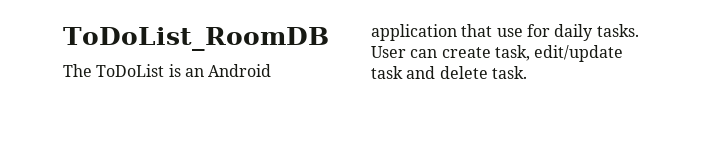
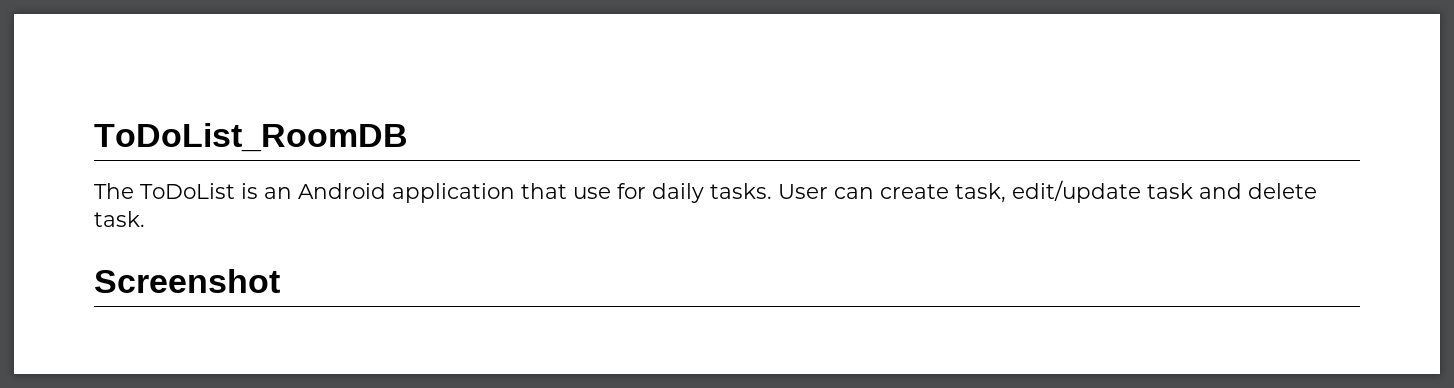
+ Screenshot

